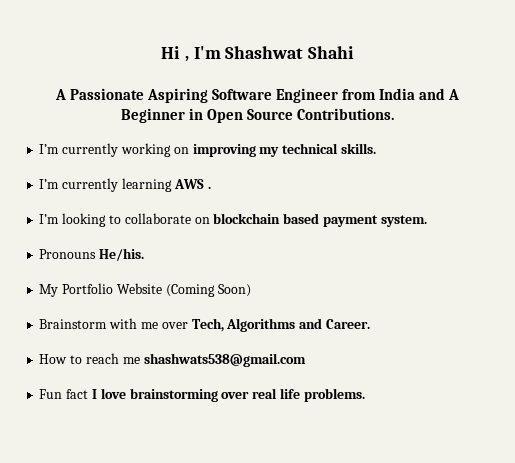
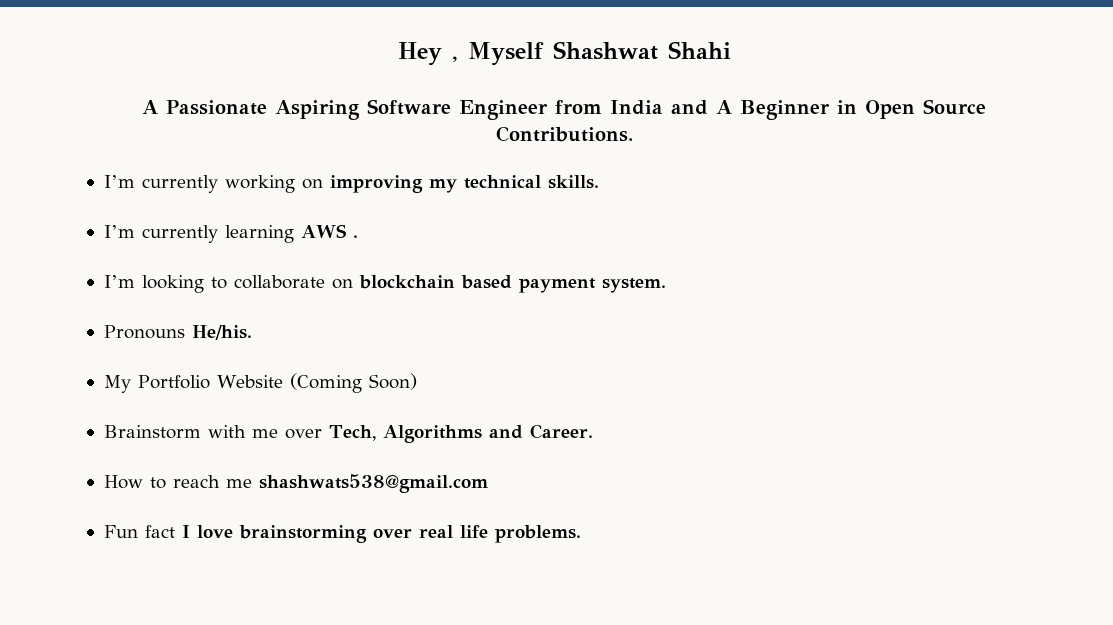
- Hi , I'm Shashwat Shahi
+ Hey , Myself Shashwat Shahi

